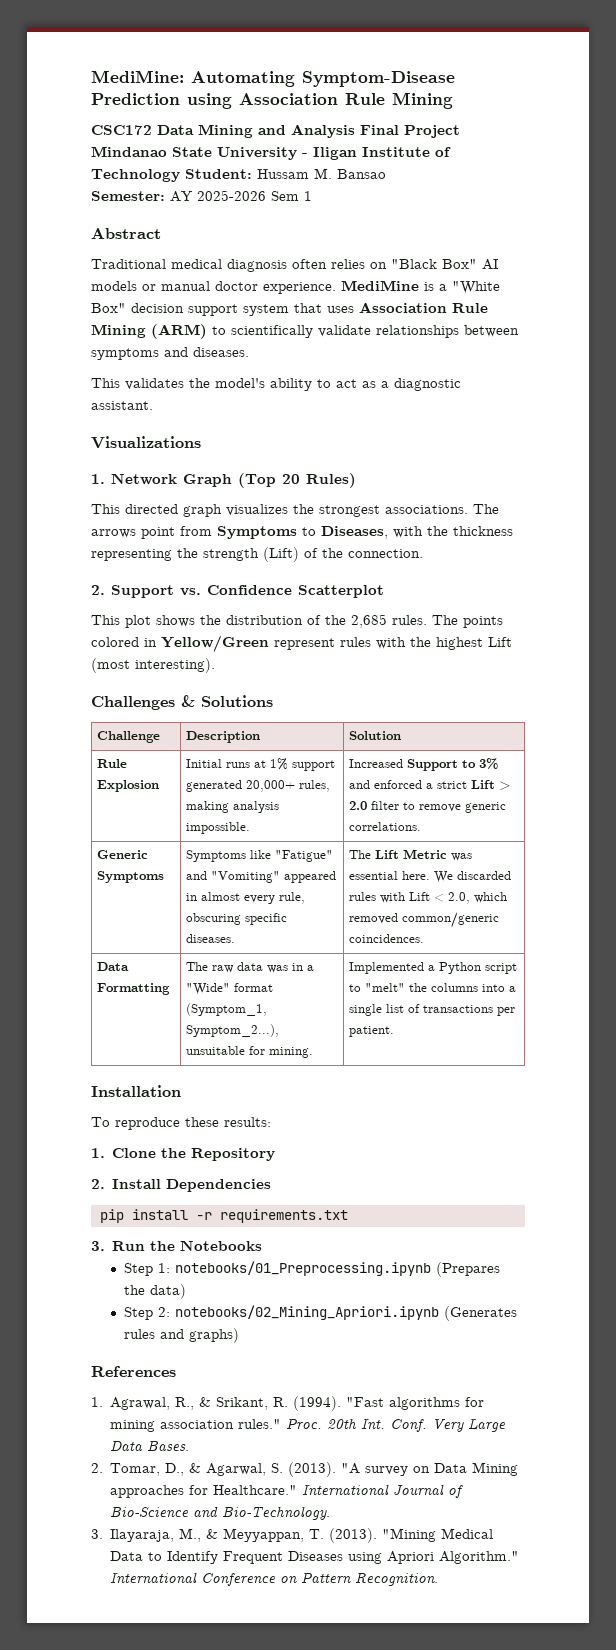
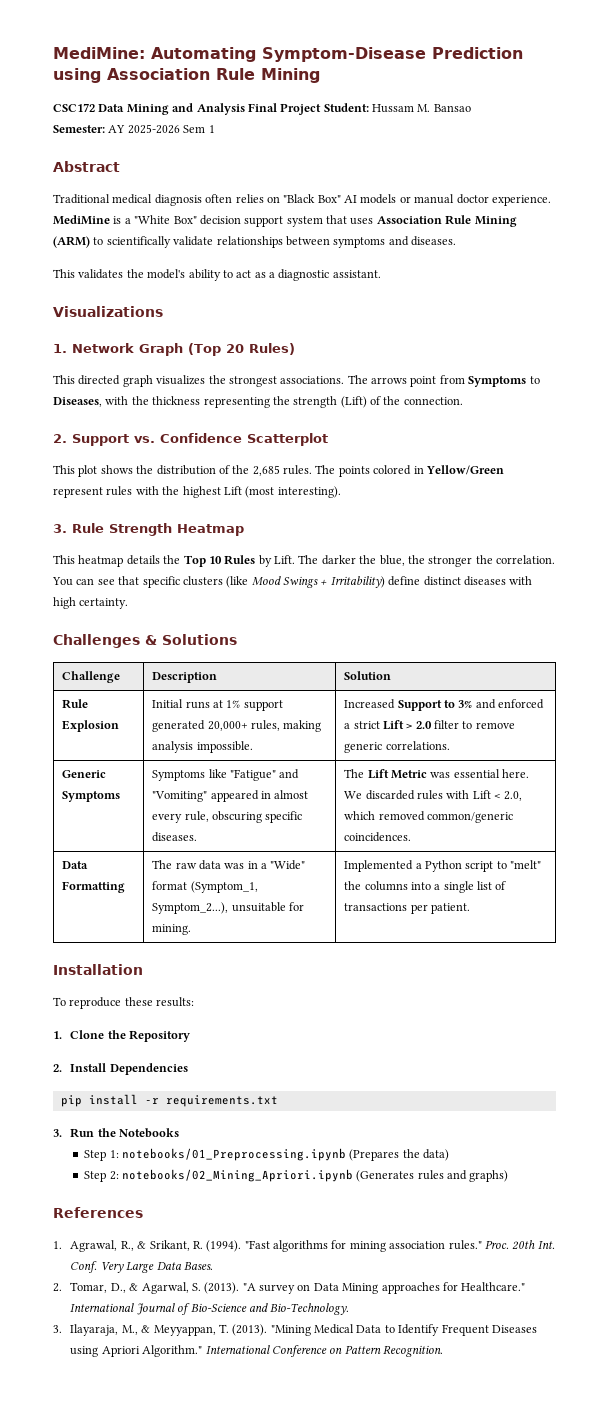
- CSC172 Data Mining and Analysis Final Project Mindanao State University - Iligan Institute of Technology Student: Hussam M. Bansao
+ CSC172 Data Mining and Analysis Final Project Student: Hussam M. Bansao
+ 3. Rule Strength Heatmap
+ This heatmap details the Top 10 Rules by Lift. The darker the blue, the stronger the correlation. You can see that specific clusters (like Mood Swings + Irritability) define distinct diseases with high certainty.

